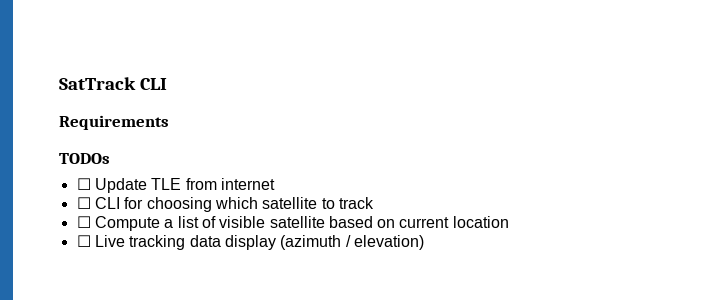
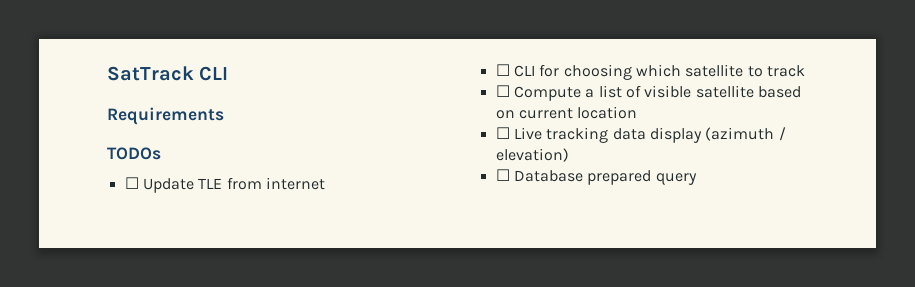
+ ☐ Database prepared query

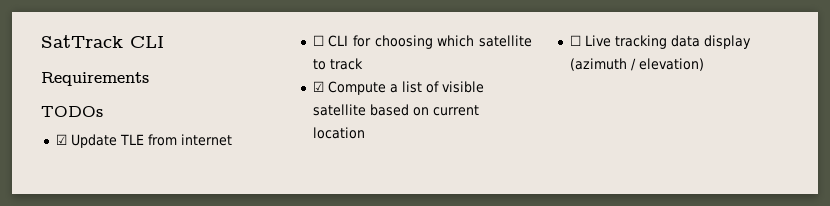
- ☐ Update TLE from internet
+ ☑ Update TLE from internet
- ☐ Compute a list of visible satellite based on current location
+ ☑ Compute a list of visible satellite based on current location
- ☐ Database prepared query

